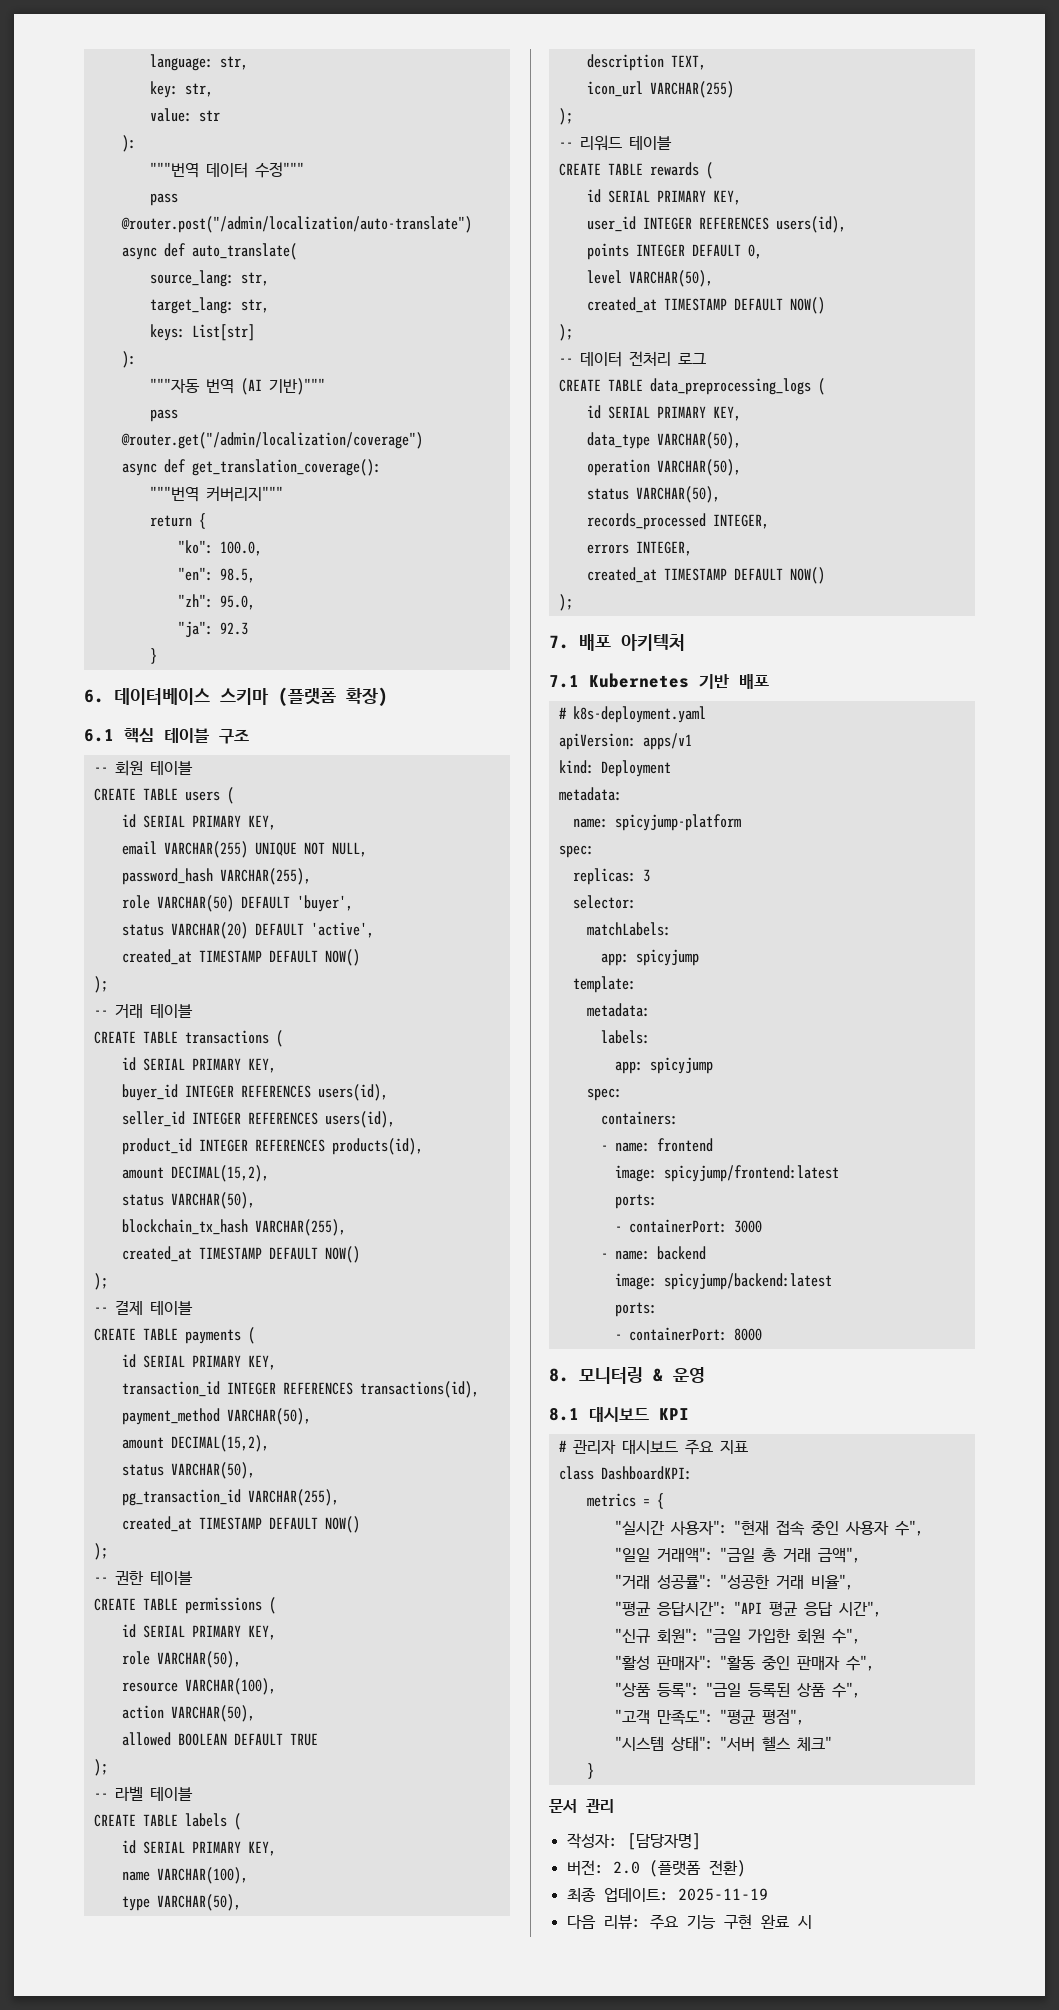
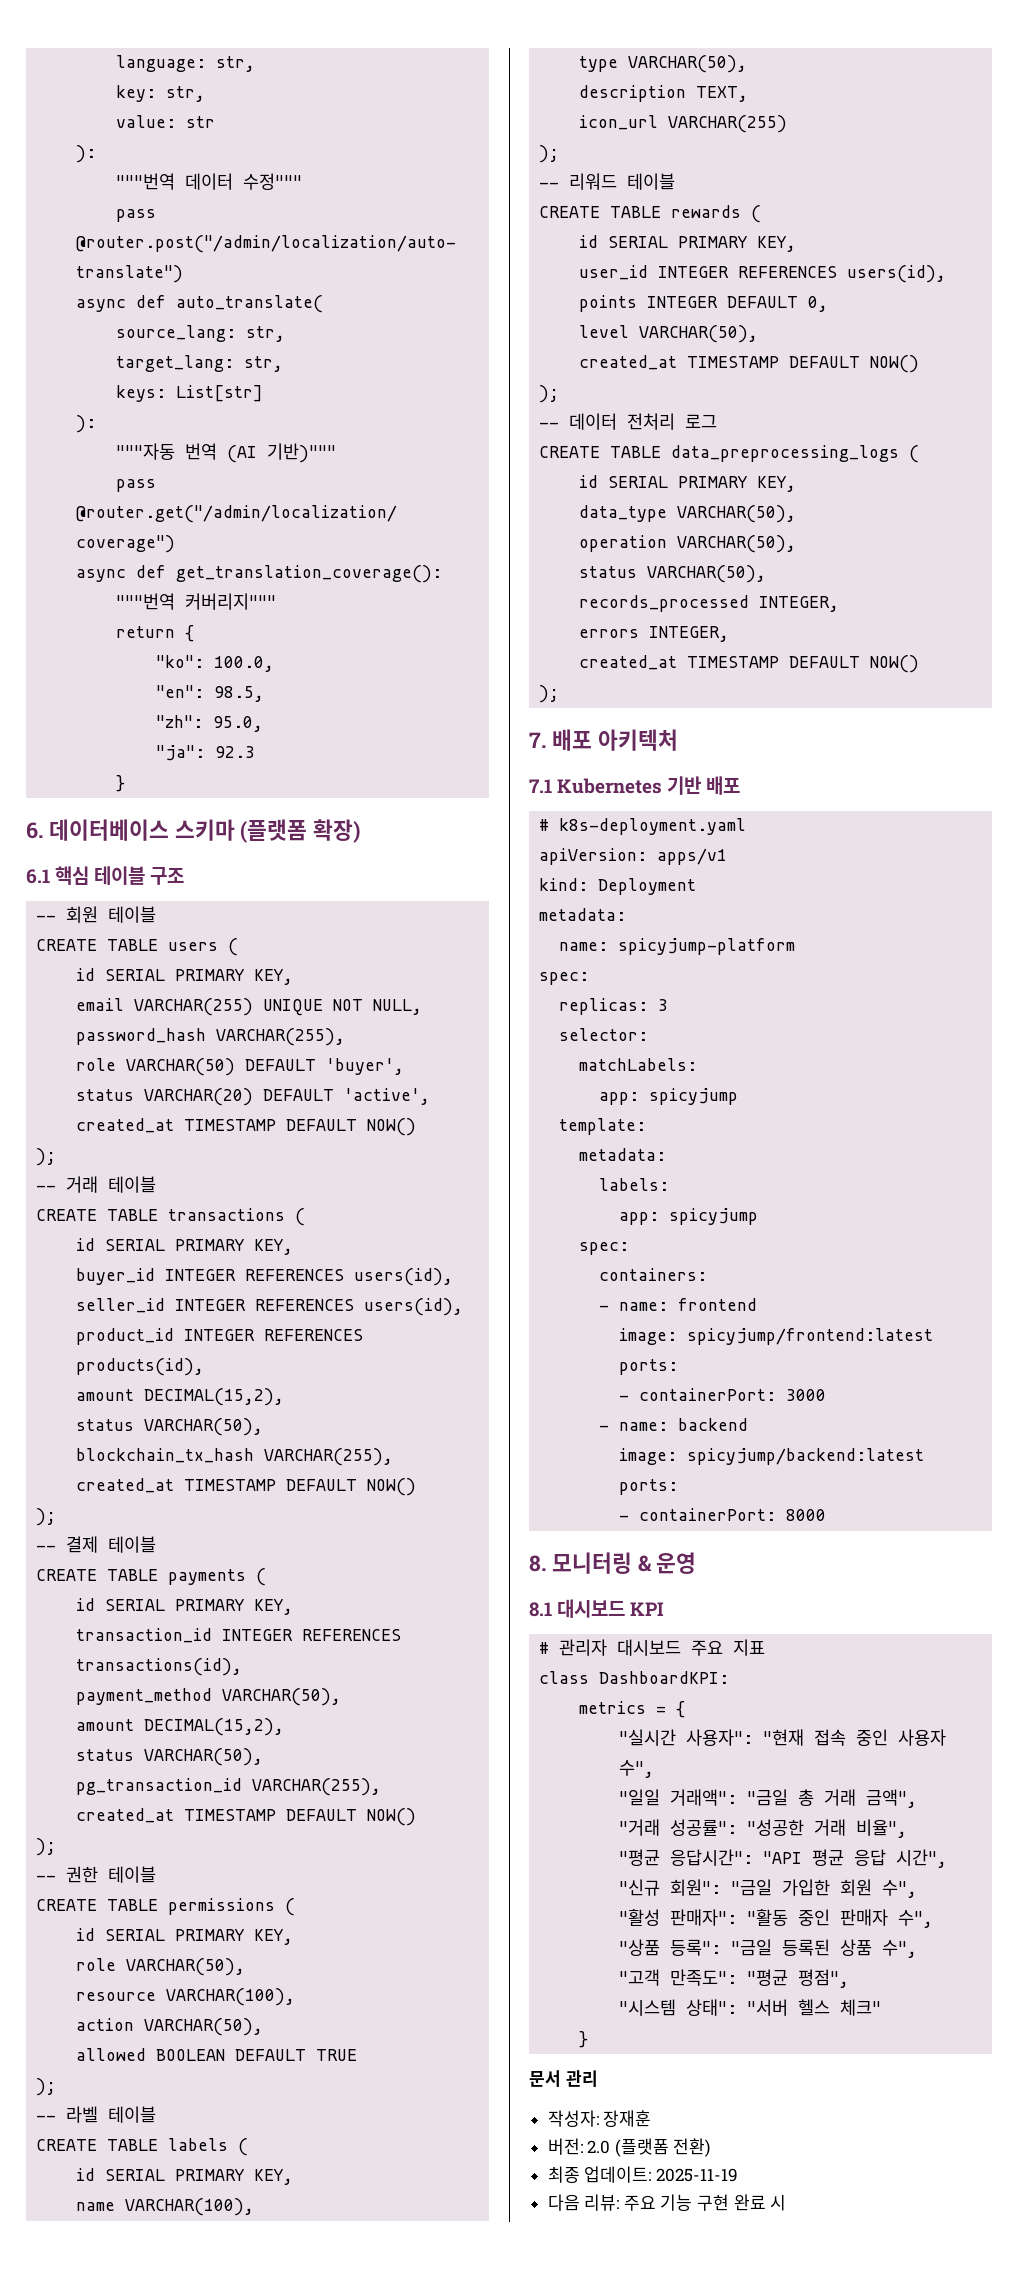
- 작성자: [담당자명]
+ 작성자: 장재훈

